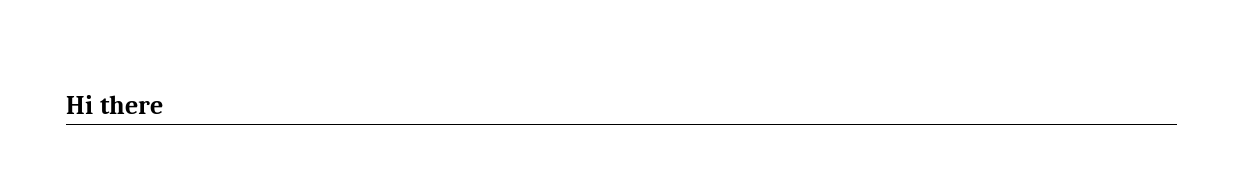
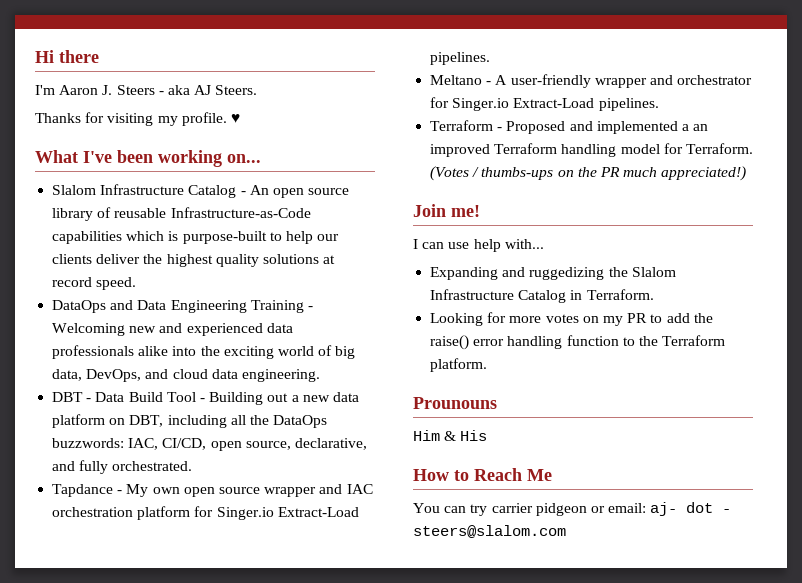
+ I'm Aaron J. Steers - aka AJ Steers.
+ Thanks for visiting my profile. ♥
+ What I've been working on...
+ Slalom Infrastructure Catalog - An open source library of reusable Infrastructure-as-Code capabilities which is purpose-built to help our clients deliver the highest quality solutions at record speed.
+ DataOps and Data Engineering Training - Welcoming new and experienced data professionals alike into the exciting world of big data, DevOps, and cloud data engineering.
+ DBT - Data Build Tool - Building out a new data platform on DBT, including all the DataOps buzzwords: IAC, CI/CD, open source, declarative, and fully orchestrated.
+ Tapdance - My own open source wrapper and IAC orchestration platform for Singer.io Extract-Load pipelines.
+ Meltano - A user-friendly wrapper and orchestrator for Singer.io Extract-Load pipelines.
+ Terraform - Proposed and implemented a an improved Terraform handling model for Terraform. (Votes / thumbs-ups on the PR much appreciated!)
+ Join me!
+ I can use help with...
+ Expanding and ruggedizing the Slalom Infrastructure Catalog in Terraform.
+ Looking for more votes on my PR to add the raise() error handling function to the Terraform platform.
+ Prounouns
+ Him & His
+ How to Reach Me
+ You can try carrier pidgeon or email: aj- dot - steers@slalom.com

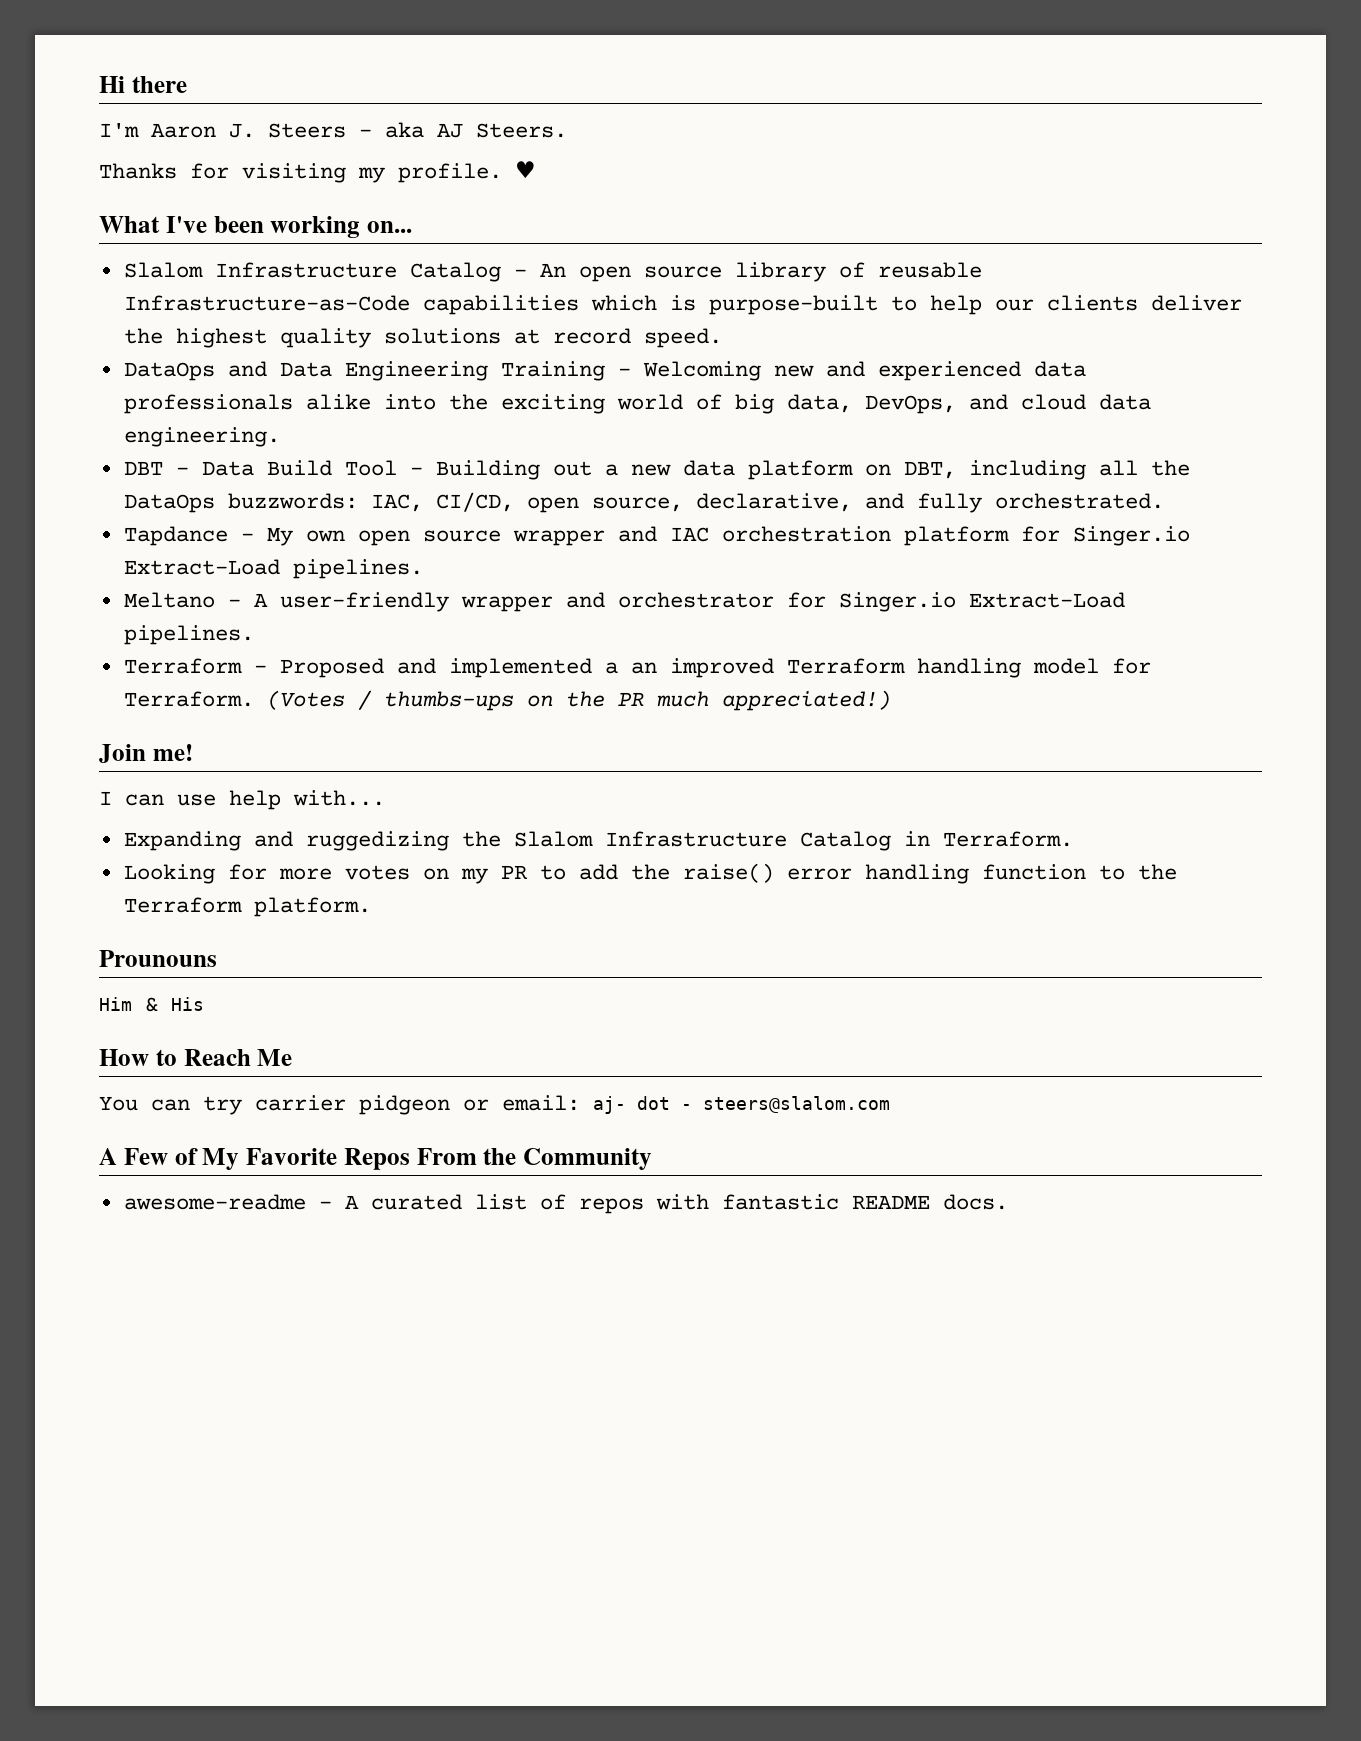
+ A Few of My Favorite Repos From the Community
+ awesome-readme - A curated list of repos with fantastic README docs.

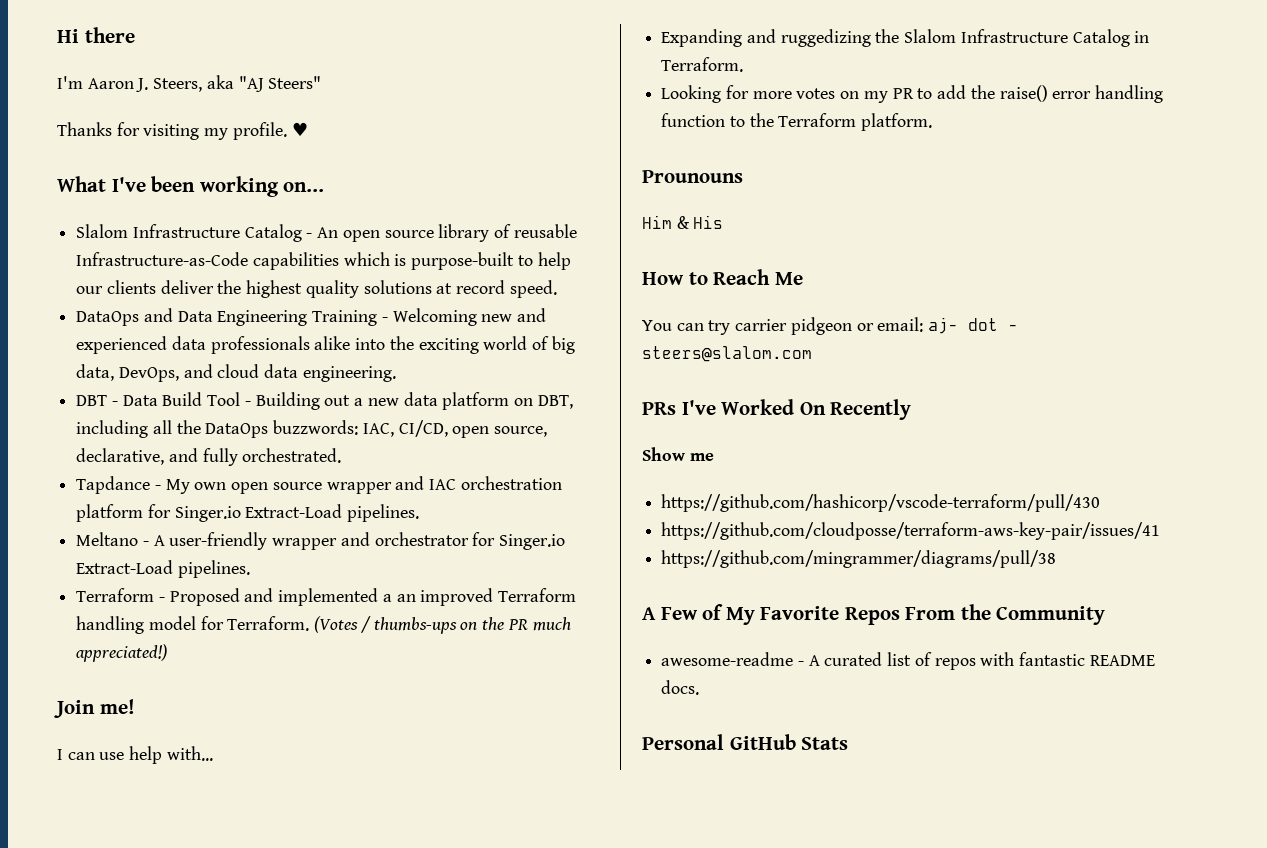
- I'm Aaron J. Steers - aka AJ Steers.
+ I'm Aaron J. Steers, aka "AJ Steers"
+ PRs I've Worked On Recently
+ Show me
+ https://github.com/hashicorp/vscode-terraform/pull/430
+ https://github.com/cloudposse/terraform-aws-key-pair/issues/41
+ https://github.com/mingrammer/diagrams/pull/38
+ Personal GitHub Stats

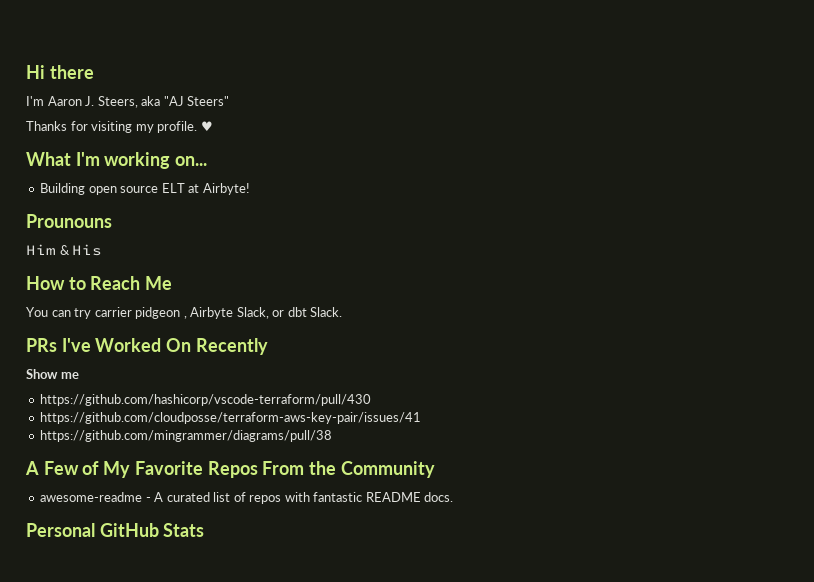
- What I've been working on...
+ What I'm working on...
- Slalom Infrastructure Catalog - An open source library of reusable Infrastructure-as-Code capabilities which is purpose-built to help our clients deliver the highest quality solutions at record speed.
- DataOps and Data Engineering Training - Welcoming new and experienced data professionals alike into the exciting world of big data, DevOps, and cloud data engineering.
- DBT - Data Build Tool - Building out a new data platform on DBT, including all the DataOps buzzwords: IAC, CI/CD, open source, declarative, and fully orchestrated.
- Tapdance - My own open source wrapper and IAC orchestration platform for Singer.io Extract-Load pipelines.
- Meltano - A user-friendly wrapper and orchestrator for Singer.io Extract-Load pipelines.
- Terraform - Proposed and implemented a an improved Terraform handling model for Terraform. (Votes / thumbs-ups on the PR much appreciated!)
- Join me!
- I can use help with...
- Expanding and ruggedizing the Slalom Infrastructure Catalog in Terraform.
- Looking for more votes on my PR to add the raise() error handling function to the Terraform platform.
+ Building open source ELT at Airbyte!
- You can try carrier pidgeon or email: aj- dot - steers@slalom.com
+ You can try carrier pidgeon , Airbyte Slack, or dbt Slack.

